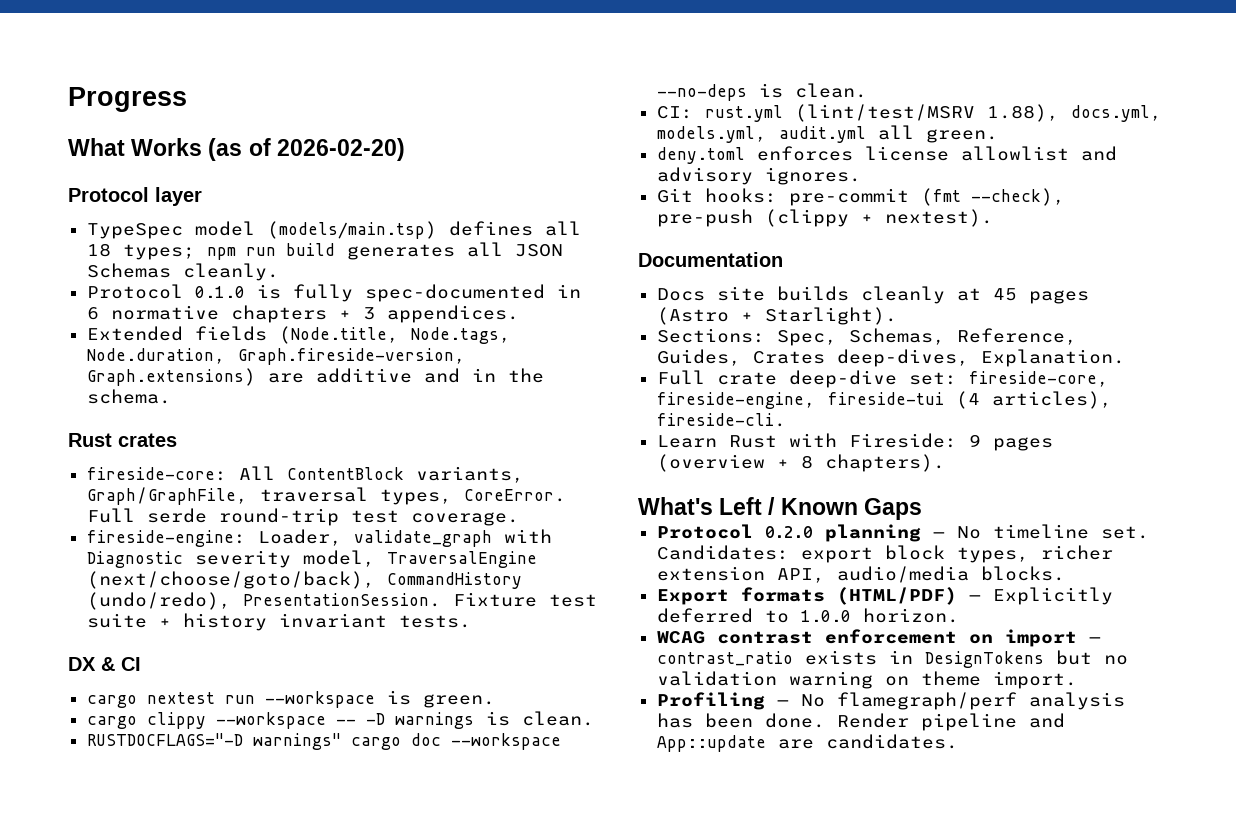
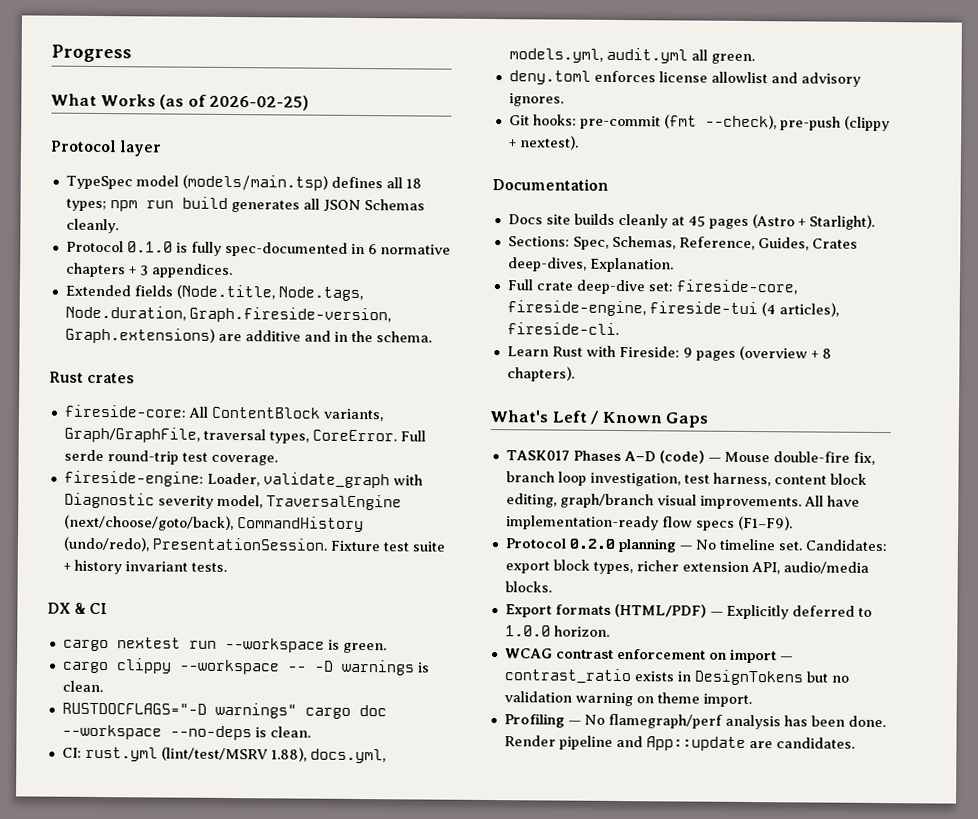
- What Works (as of 2026-02-20)
+ What Works (as of 2026-02-25)
+ TASK017 Phases A–D (code) — Mouse double-fire fix, branch loop investigation, test harness, content block editing, graph/branch visual improvements. All have implementation-ready flow specs (F1–F9).

